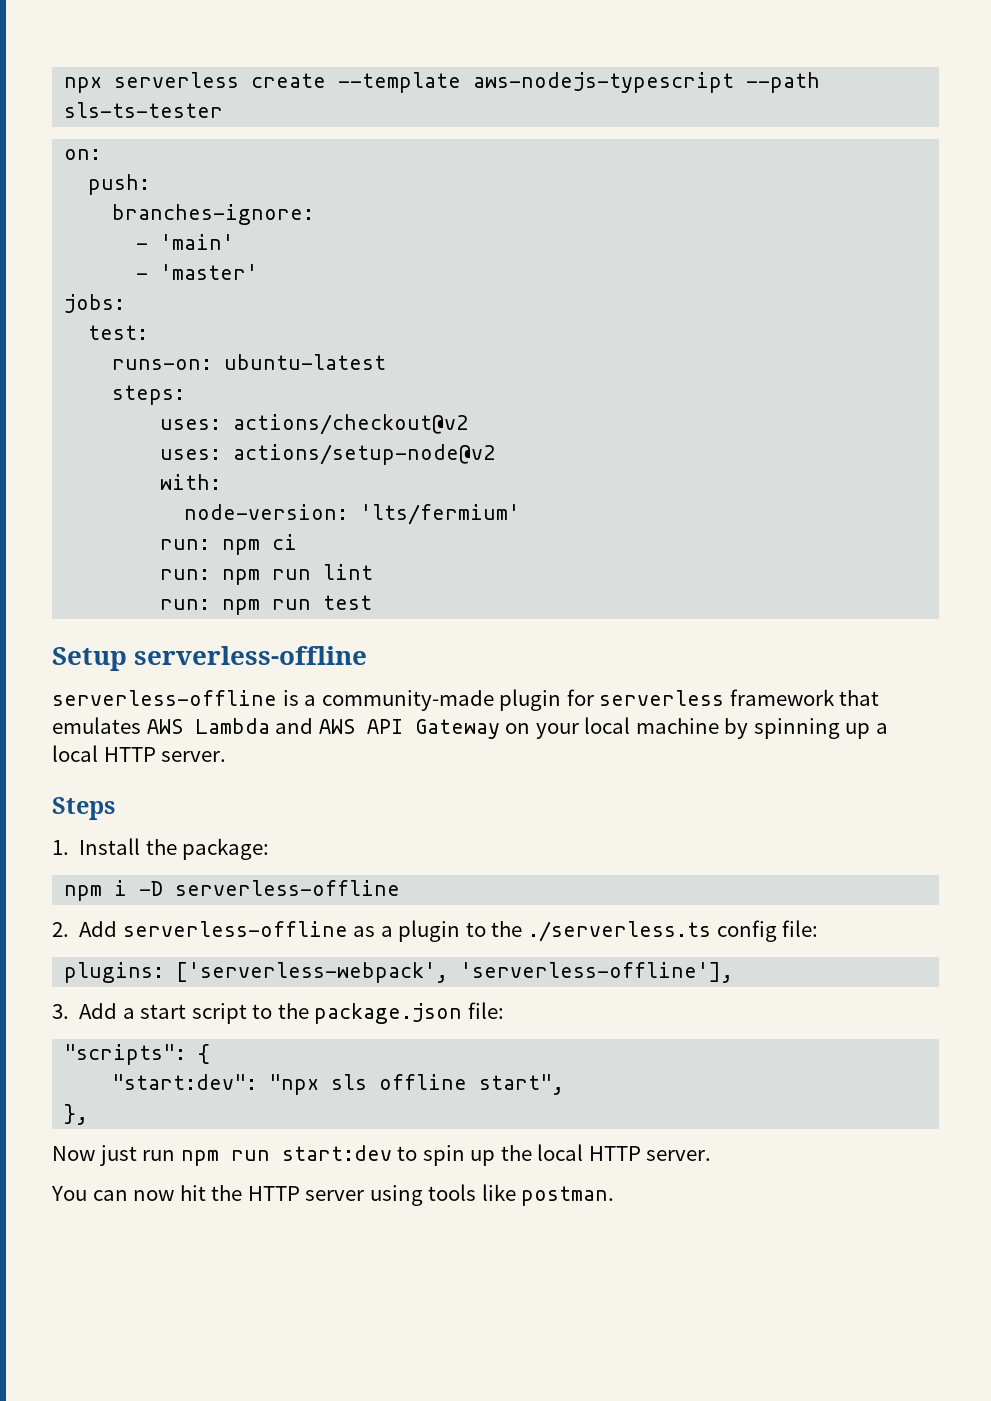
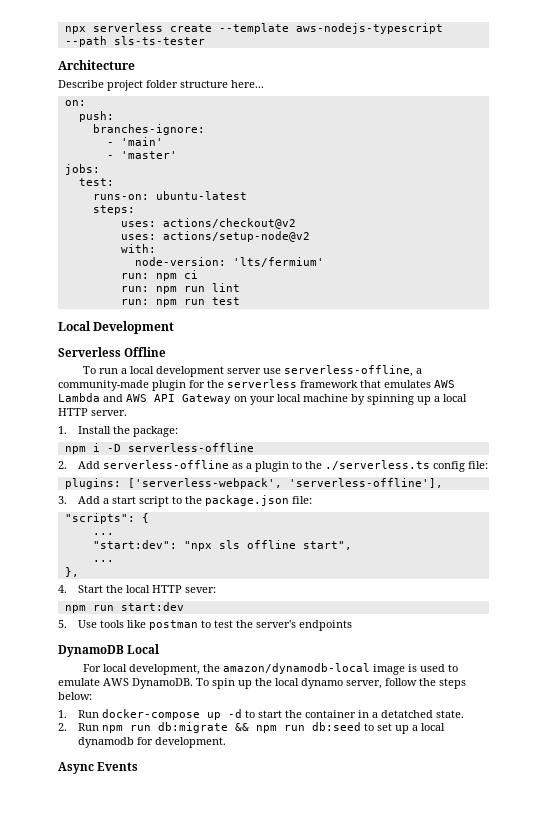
+ Architecture
+ Describe project folder structure here...
- Setup serverless-offline
- serverless-offline is a community-made plugin for serverless framework that emulates AWS Lambda and AWS API Gateway on your local machine by spinning up a local HTTP server.
+ Local Development
+ Serverless Offline
+ To run a local development server use serverless-offline, a community-made plugin for the serverless framework that emulates AWS Lambda and AWS API Gateway on your local machine by spinning up a local HTTP server.
- Steps
  "scripts": {
+ ...
  "start:dev": "npx sls offline start",
+ ...
- Now just run npm run start:dev to spin up the local HTTP server.
- You can now hit the HTTP server using tools like postman.
+ 4. Start the local HTTP sever:
+ npm run start:dev
+ 5. Use tools like postman to test the server's endpoints
+ DynamoDB Local
+ For local development, the amazon/dynamodb-local image is used to emulate AWS DynamoDB. To spin up the local dynamo server, follow the steps below:
+ 1. Run docker-compose up -d to start the container in a detatched state.
+ 2. Run npm run db:migrate && npm run db:seed to set up a local dynamodb for development.
+ Async Events

